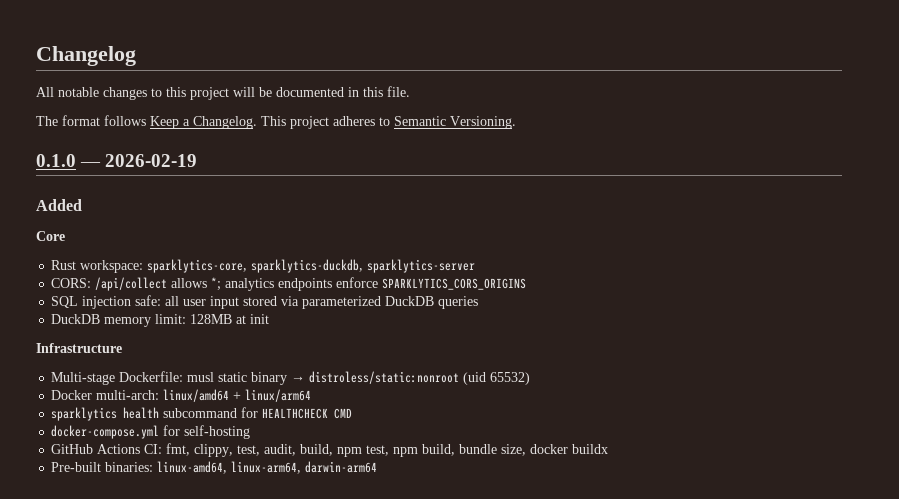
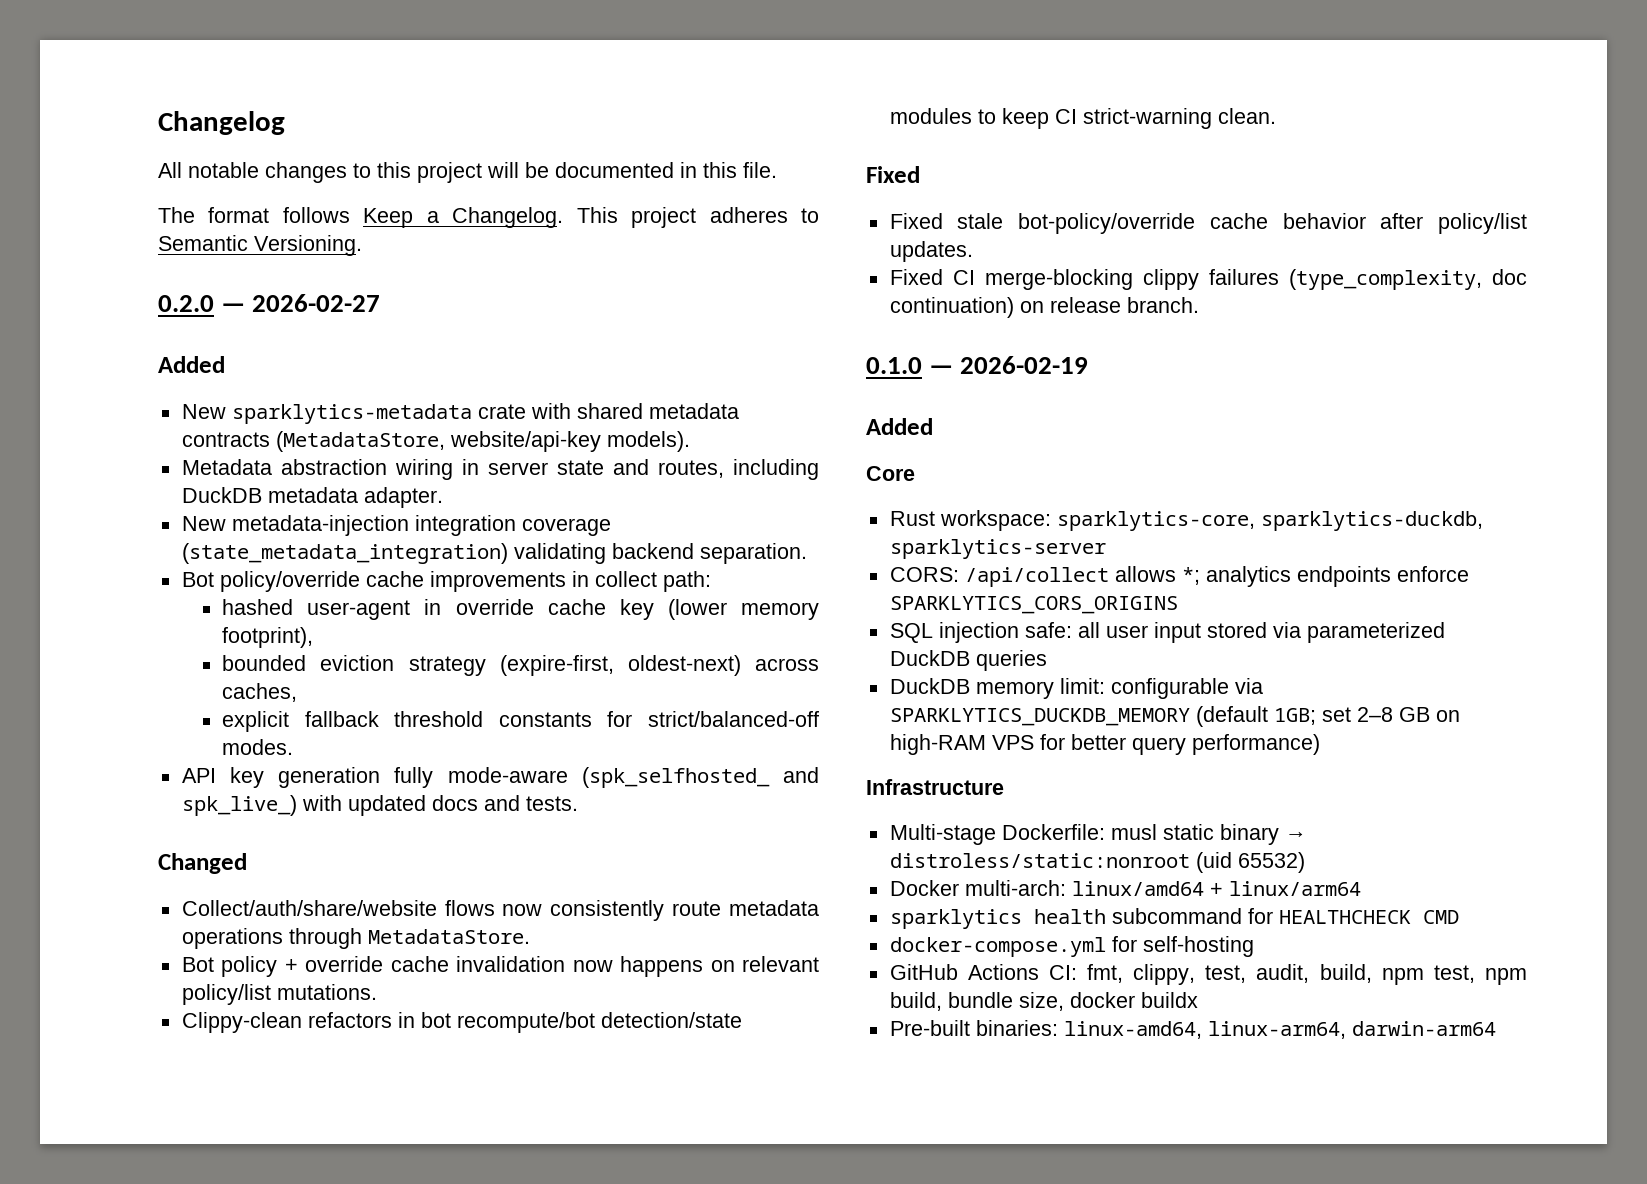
+ 0.2.0 — 2026-02-27
+ Added
+ New sparklytics-metadata crate with shared metadata contracts (MetadataStore, website/api-key models).
+ Metadata abstraction wiring in server state and routes, including DuckDB metadata adapter.
+ New metadata-injection integration coverage (state_metadata_integration) validating backend separation.
+ Bot policy/override cache improvements in collect path:
+ hashed user-agent in override cache key (lower memory footprint),
+ bounded eviction strategy (expire-first, oldest-next) across caches,
+ explicit fallback threshold constants for strict/balanced-off modes.
+ API key generation fully mode-aware (spk_selfhosted_ and spk_live_) with updated docs and tests.
+ Changed
+ Collect/auth/share/website flows now consistently route metadata operations through MetadataStore.
+ Bot policy + override cache invalidation now happens on relevant policy/list mutations.
+ Clippy-clean refactors in bot recompute/bot detection/state modules to keep CI strict-warning clean.
+ Fixed
+ Fixed stale bot-policy/override cache behavior after policy/list updates.
+ Fixed CI merge-blocking clippy failures (type_complexity, doc continuation) on release branch.
- DuckDB memory limit: 128MB at init
+ DuckDB memory limit: configurable via SPARKLYTICS_DUCKDB_MEMORY (default 1GB; set 2–8 GB on high-RAM VPS for better query performance)

